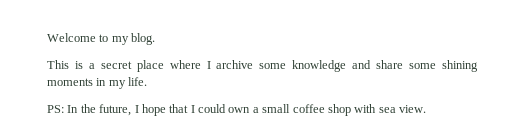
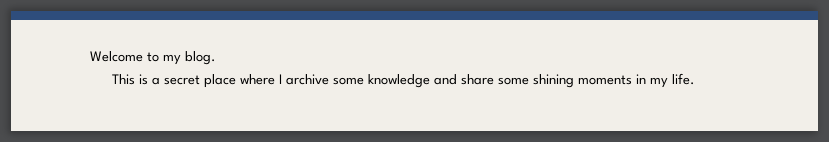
- PS: In the future, I hope that I could own a small coffee shop with sea view.

